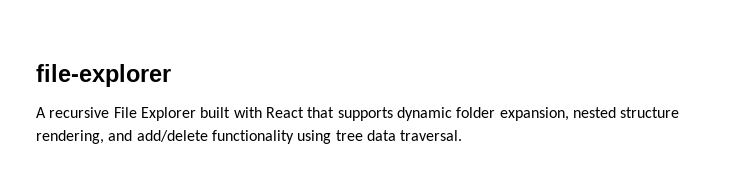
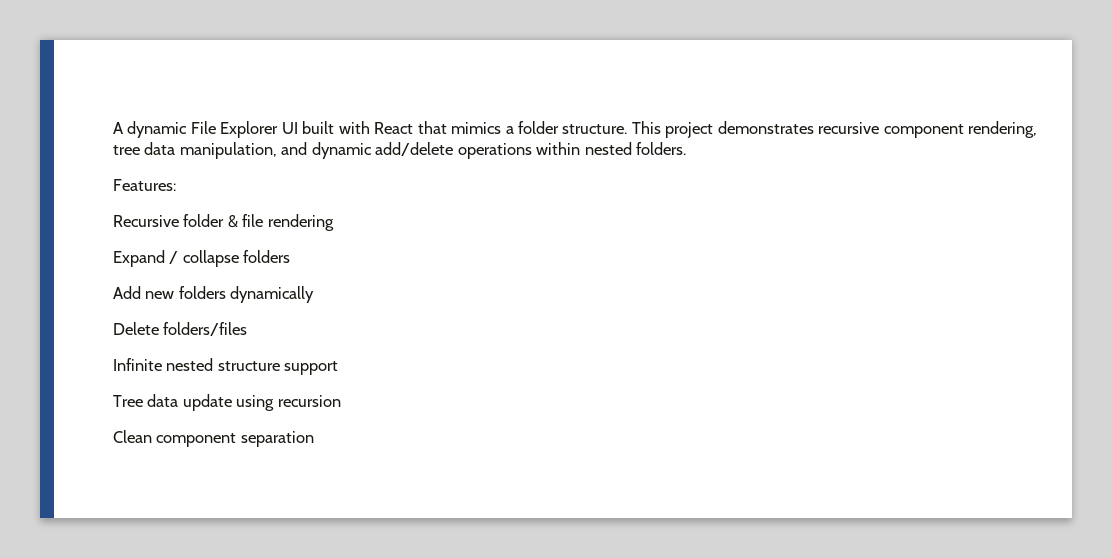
- file-explorer
- A recursive File Explorer built with React that supports dynamic folder expansion, nested structure rendering, and add/delete functionality using tree data traversal.
+ A dynamic File Explorer UI built with React that mimics a folder structure. This project demonstrates recursive component rendering, tree data manipulation, and dynamic add/delete operations within nested folders.
+ Features:
+ Recursive folder & file rendering
+ Expand / collapse folders
+ Add new folders dynamically
+ Delete folders/files
+ Infinite nested structure support
+ Tree data update using recursion
+ Clean component separation

